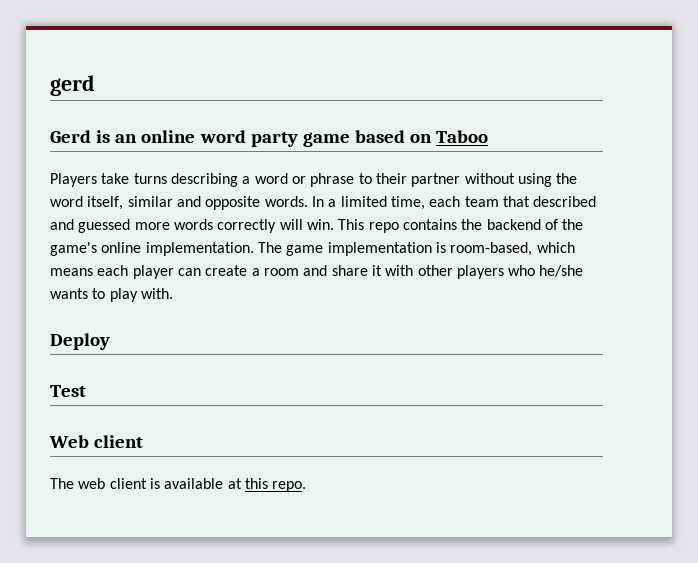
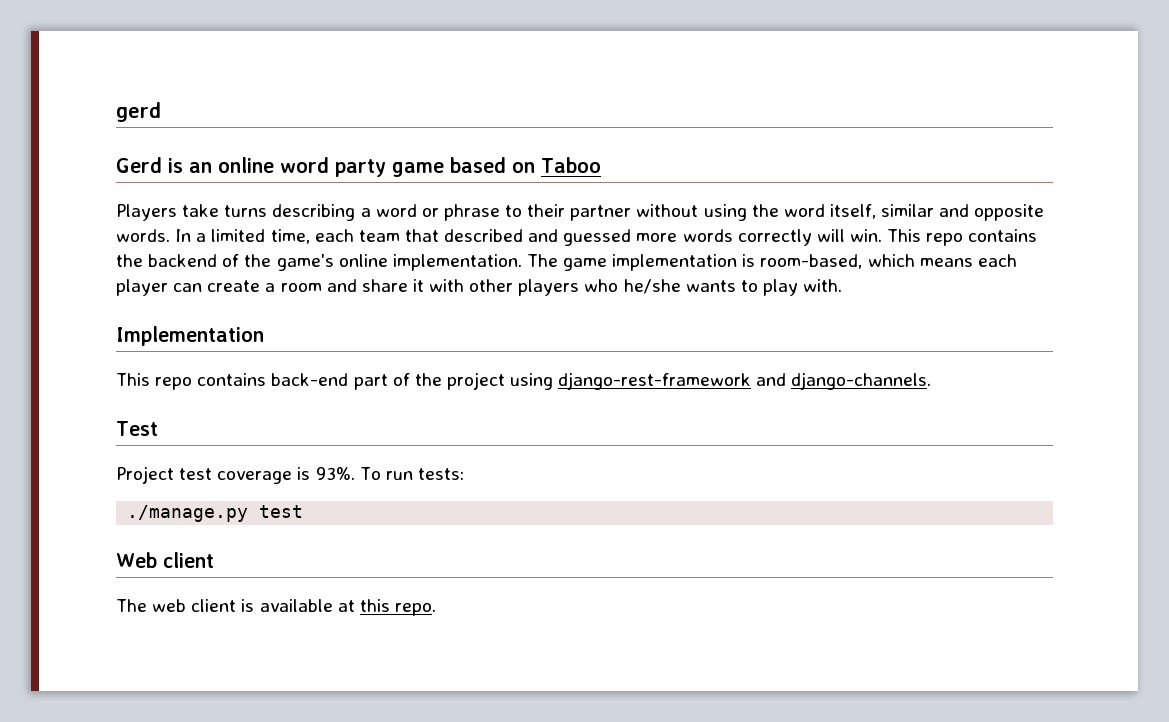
- Deploy
+ Implementation
+ This repo contains back-end part of the project using django-rest-framework and django-channels.
  Test
+ Project test coverage is 93%. To run tests:
+ ./manage.py test

